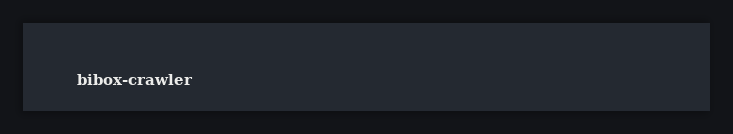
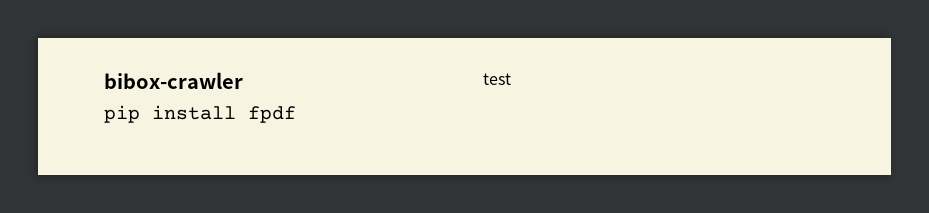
+ pip install fpdf
+ test

